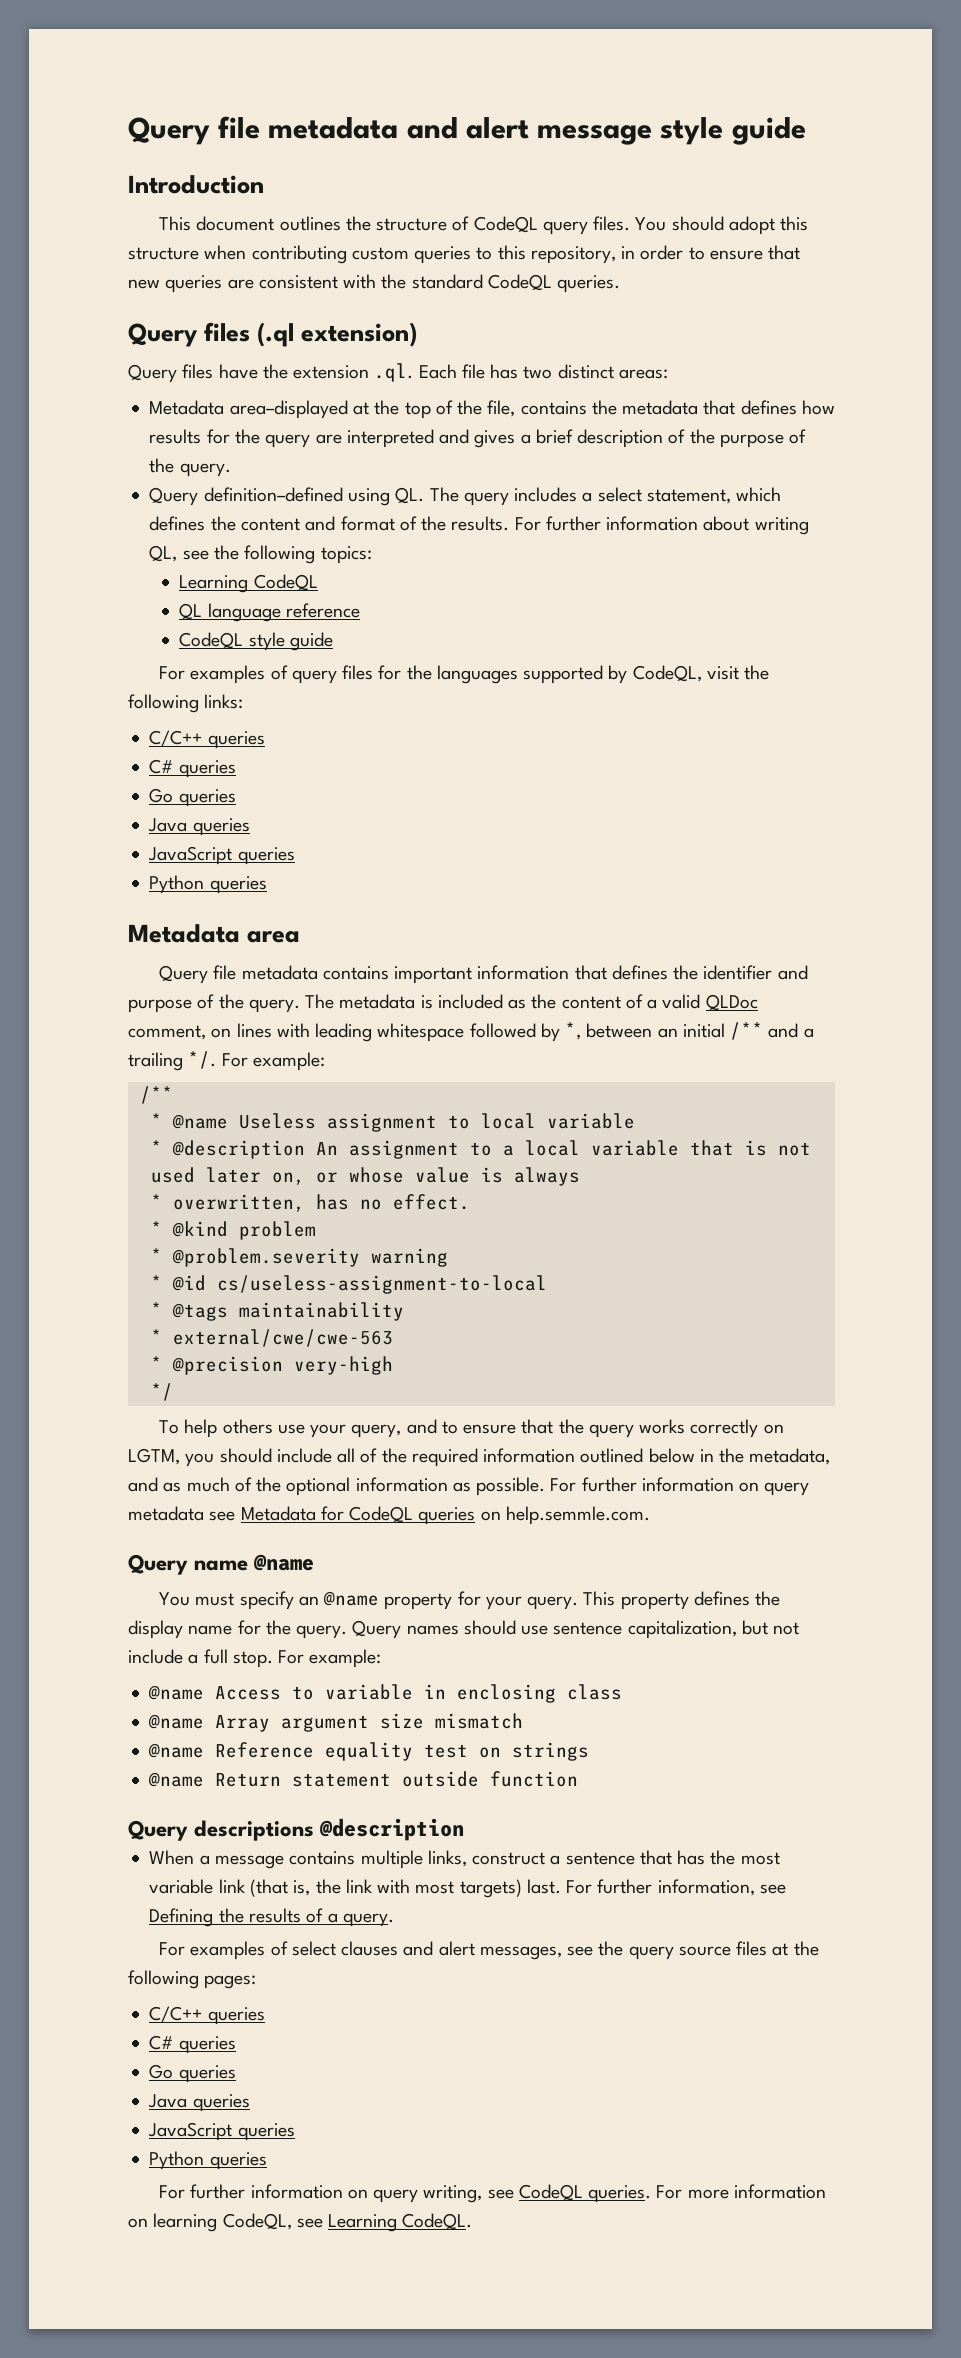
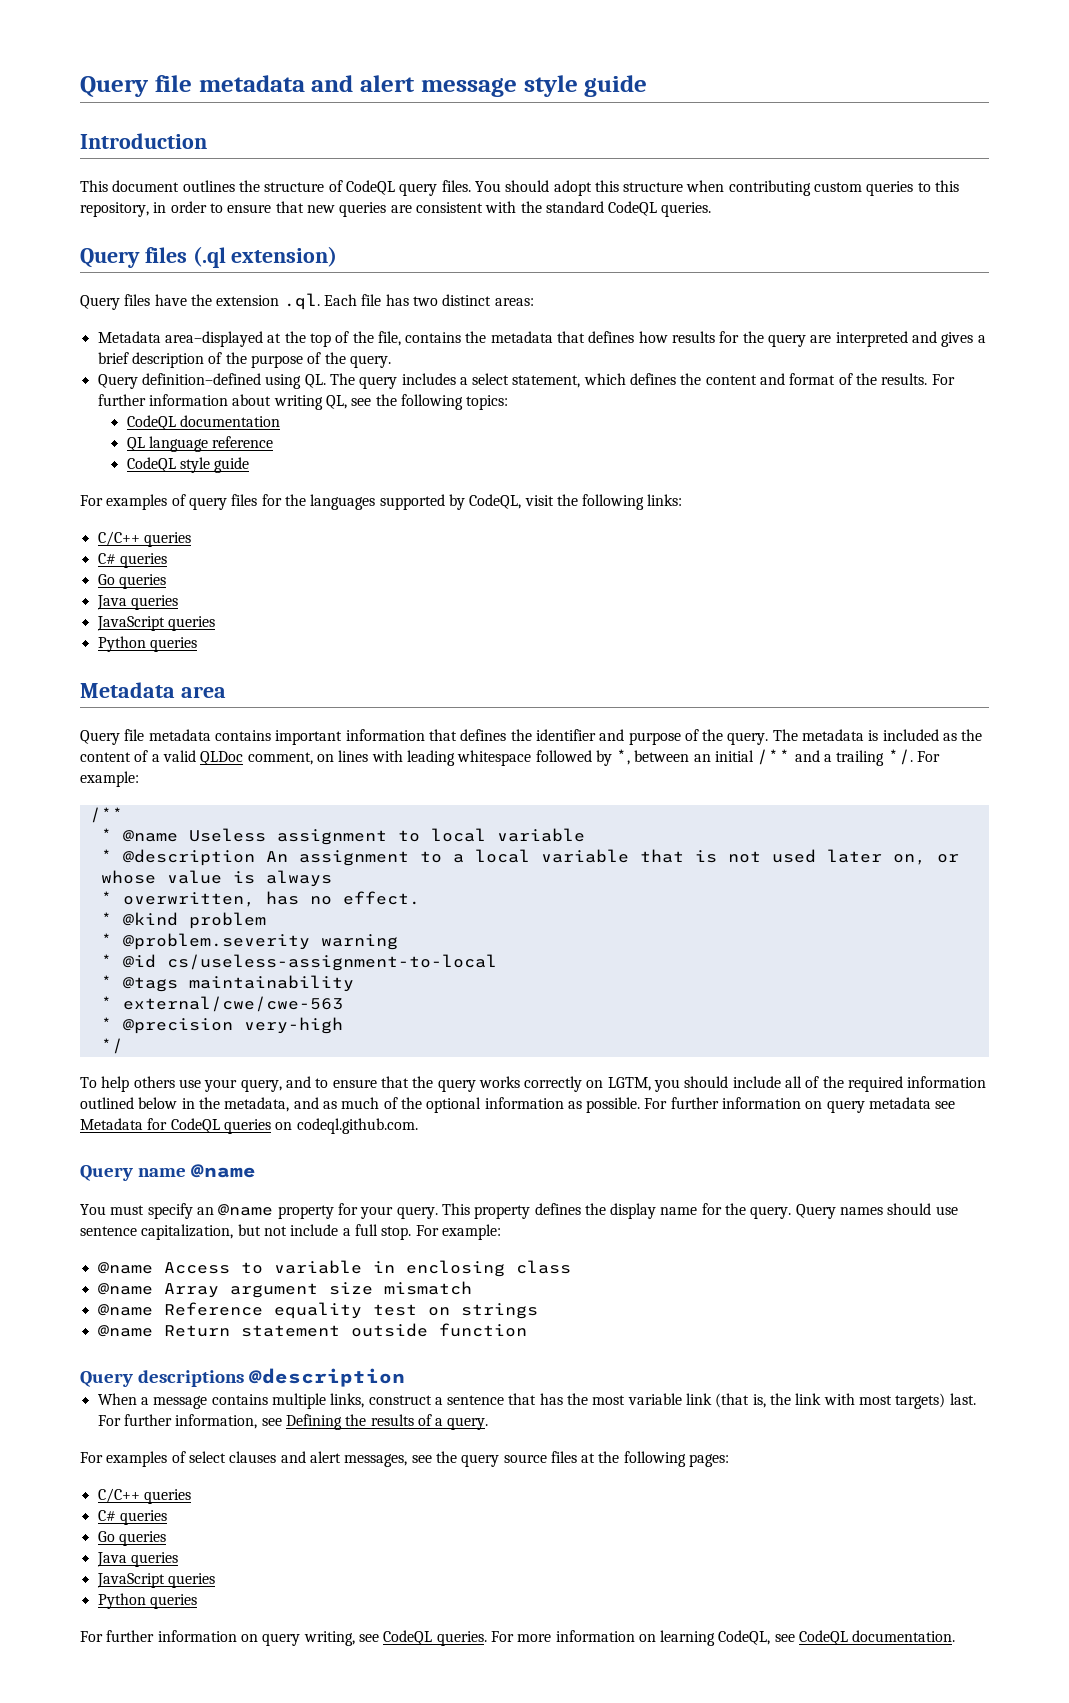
- Learning CodeQL
+ CodeQL documentation
- For further information on query metadata see Metadata for CodeQL queries on help.semmle.com.
+ For further information on query metadata see Metadata for CodeQL queries on codeql.github.com.
- For more information on learning CodeQL, see Learning CodeQL.
+ For more information on learning CodeQL, see CodeQL documentation.

